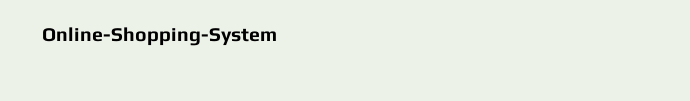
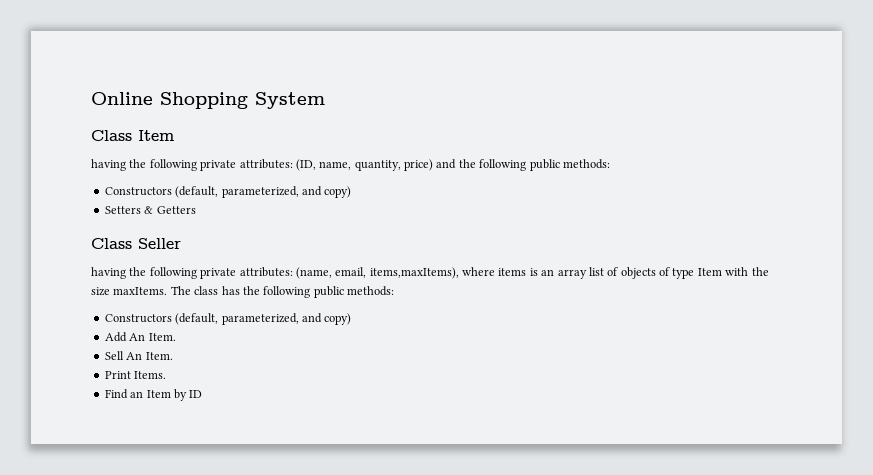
- Online-Shopping-System
+ Online Shopping System
+ Class Item
+ having the following private attributes: (ID, name, quantity, price) and the following public methods:
+ Constructors (default, parameterized, and copy)
+ Setters & Getters
+ Class Seller
+ having the following private attributes: (name, email, items,maxItems), where items is an array list of objects of type Item with the size maxItems. The class has the following public methods:
+ Constructors (default, parameterized, and copy)
+ Add An Item.
+ Sell An Item.
+ Print Items.
+ Find an Item by ID

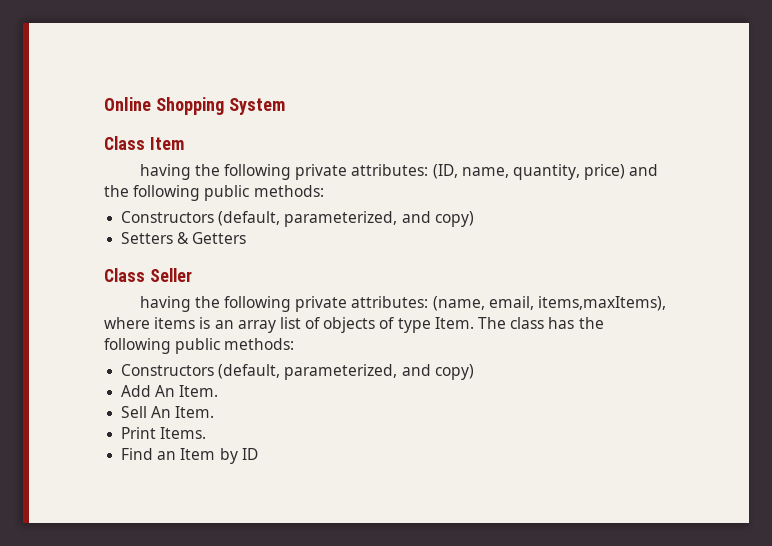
- having the following private attributes: (name, email, items,maxItems), where items is an array list of objects of type Item with the size maxItems.
+ having the following private attributes: (name, email, items,maxItems), where items is an array list of objects of type Item.

